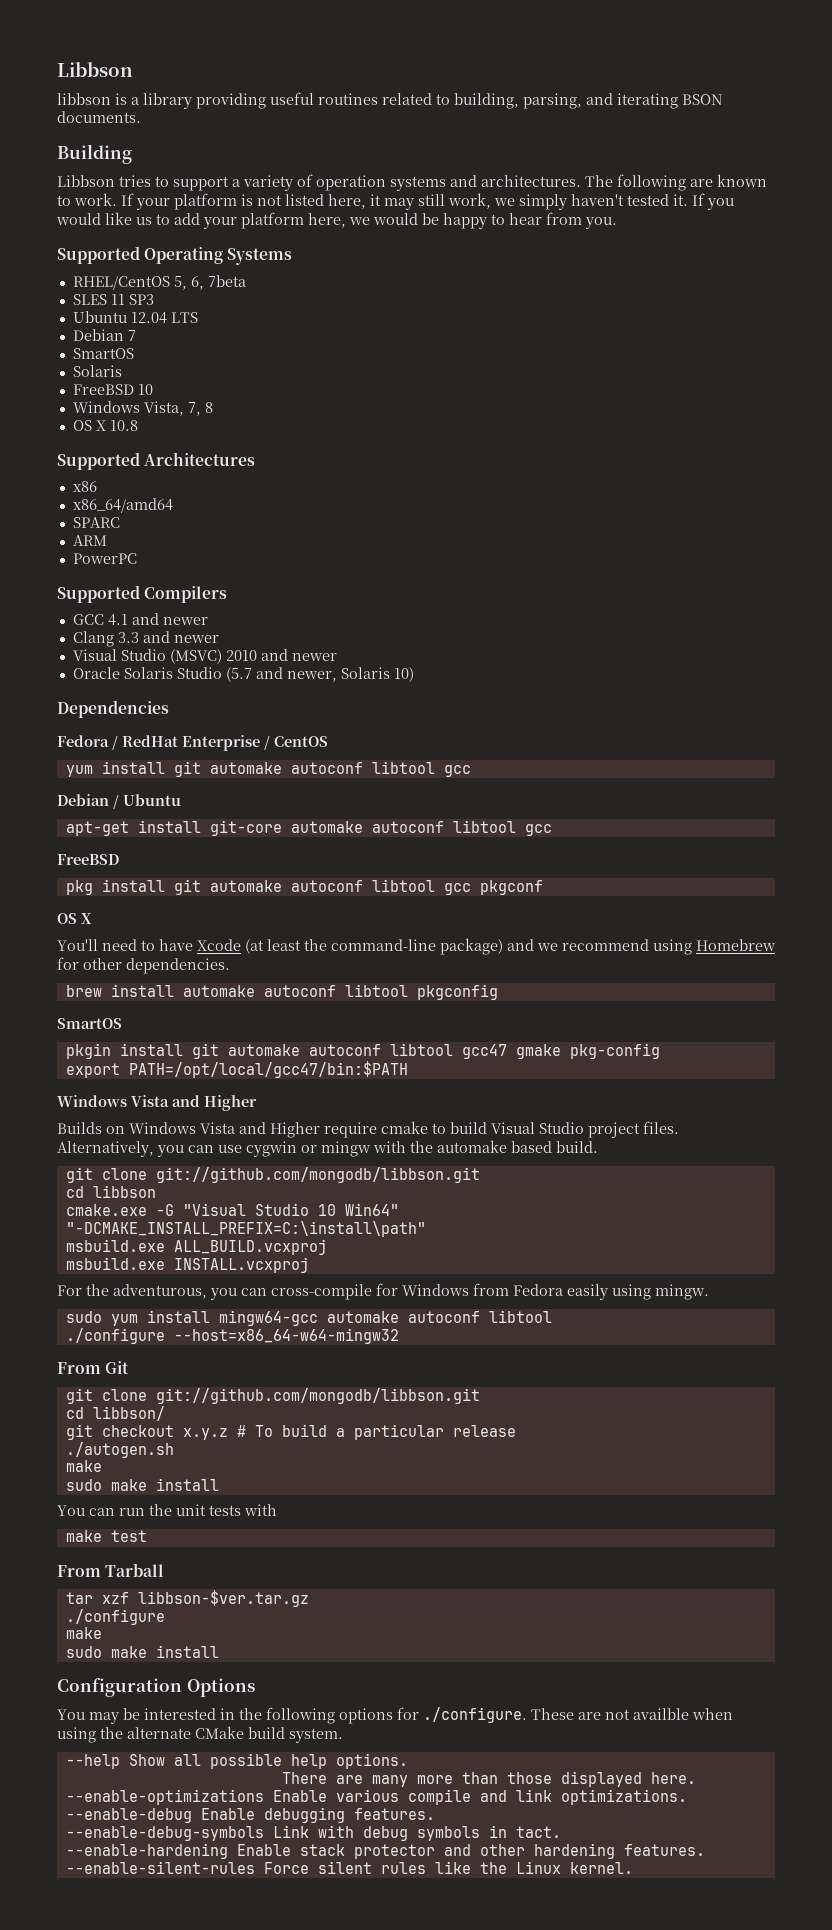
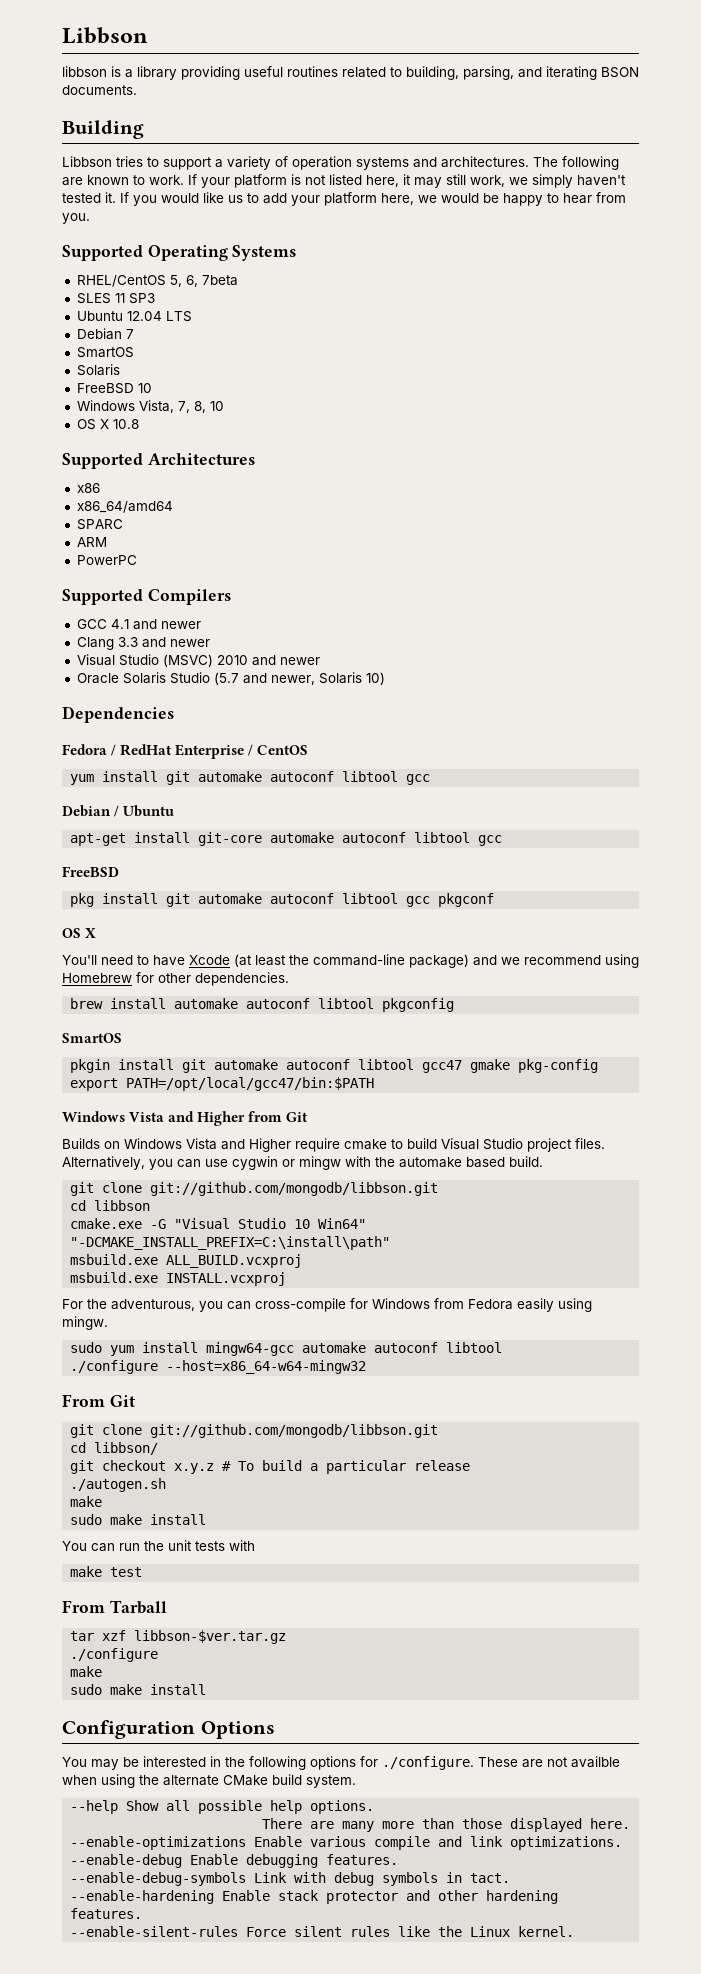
- Windows Vista, 7, 8
+ Windows Vista, 7, 8, 10
  export PATH=/opt/local/gcc47/bin:$PATH
- Windows Vista and Higher
+ Windows Vista and Higher from Git

